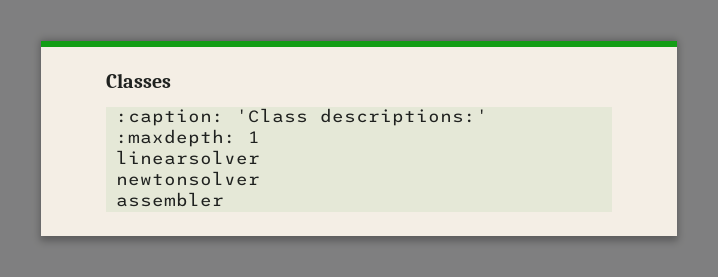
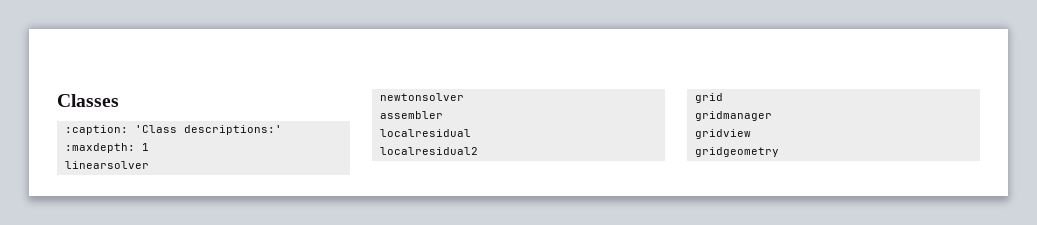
+ localresidual
+ localresidual2
+ grid
+ gridmanager
+ gridview
+ gridgeometry

